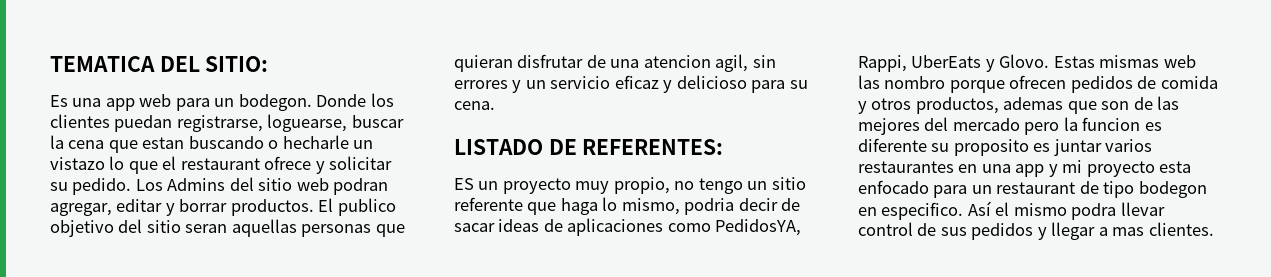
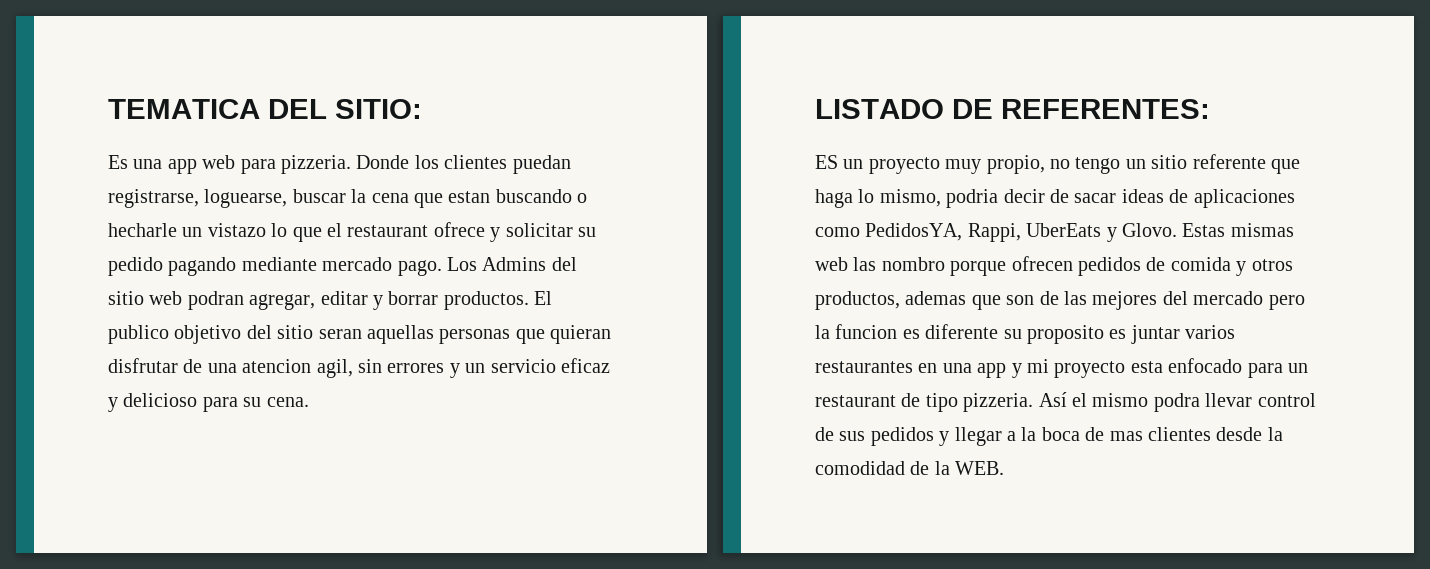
- Es una app web para un bodegon.
+ Es una app web para pizzeria.
- Donde los clientes puedan registrarse, loguearse, buscar la cena que estan buscando o hecharle un vistazo lo que el restaurant ofrece y solicitar su pedido.
+ Donde los clientes puedan registrarse, loguearse, buscar la cena que estan buscando o hecharle un vistazo lo que el restaurant ofrece y solicitar su pedido pagando mediante mercado pago.
- Estas mismas web las nombro porque ofrecen pedidos de comida y otros productos, ademas que son de las mejores del mercado pero la funcion es diferente su proposito es juntar varios restaurantes en una app y mi proyecto esta enfocado para un restaurant de tipo bodegon en especifico.
+ Estas mismas web las nombro porque ofrecen pedidos de comida y otros productos, ademas que son de las mejores del mercado pero la funcion es diferente su proposito es juntar varios restaurantes en una app y mi proyecto esta enfocado para un restaurant de tipo pizzeria.
- Así el mismo podra llevar control de sus pedidos y llegar a mas clientes.
+ Así el mismo podra llevar control de sus pedidos y llegar a la boca de mas clientes desde la comodidad de la WEB.

